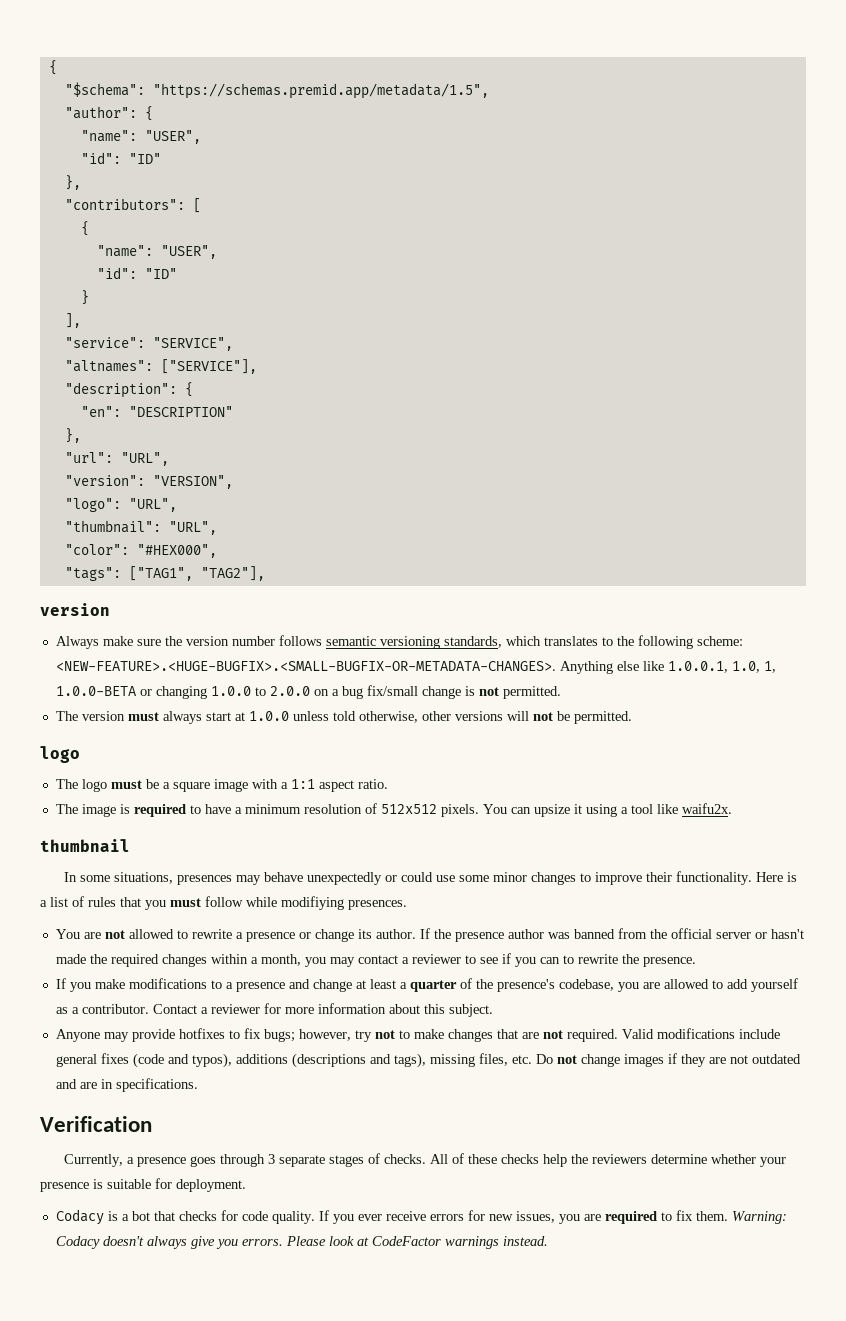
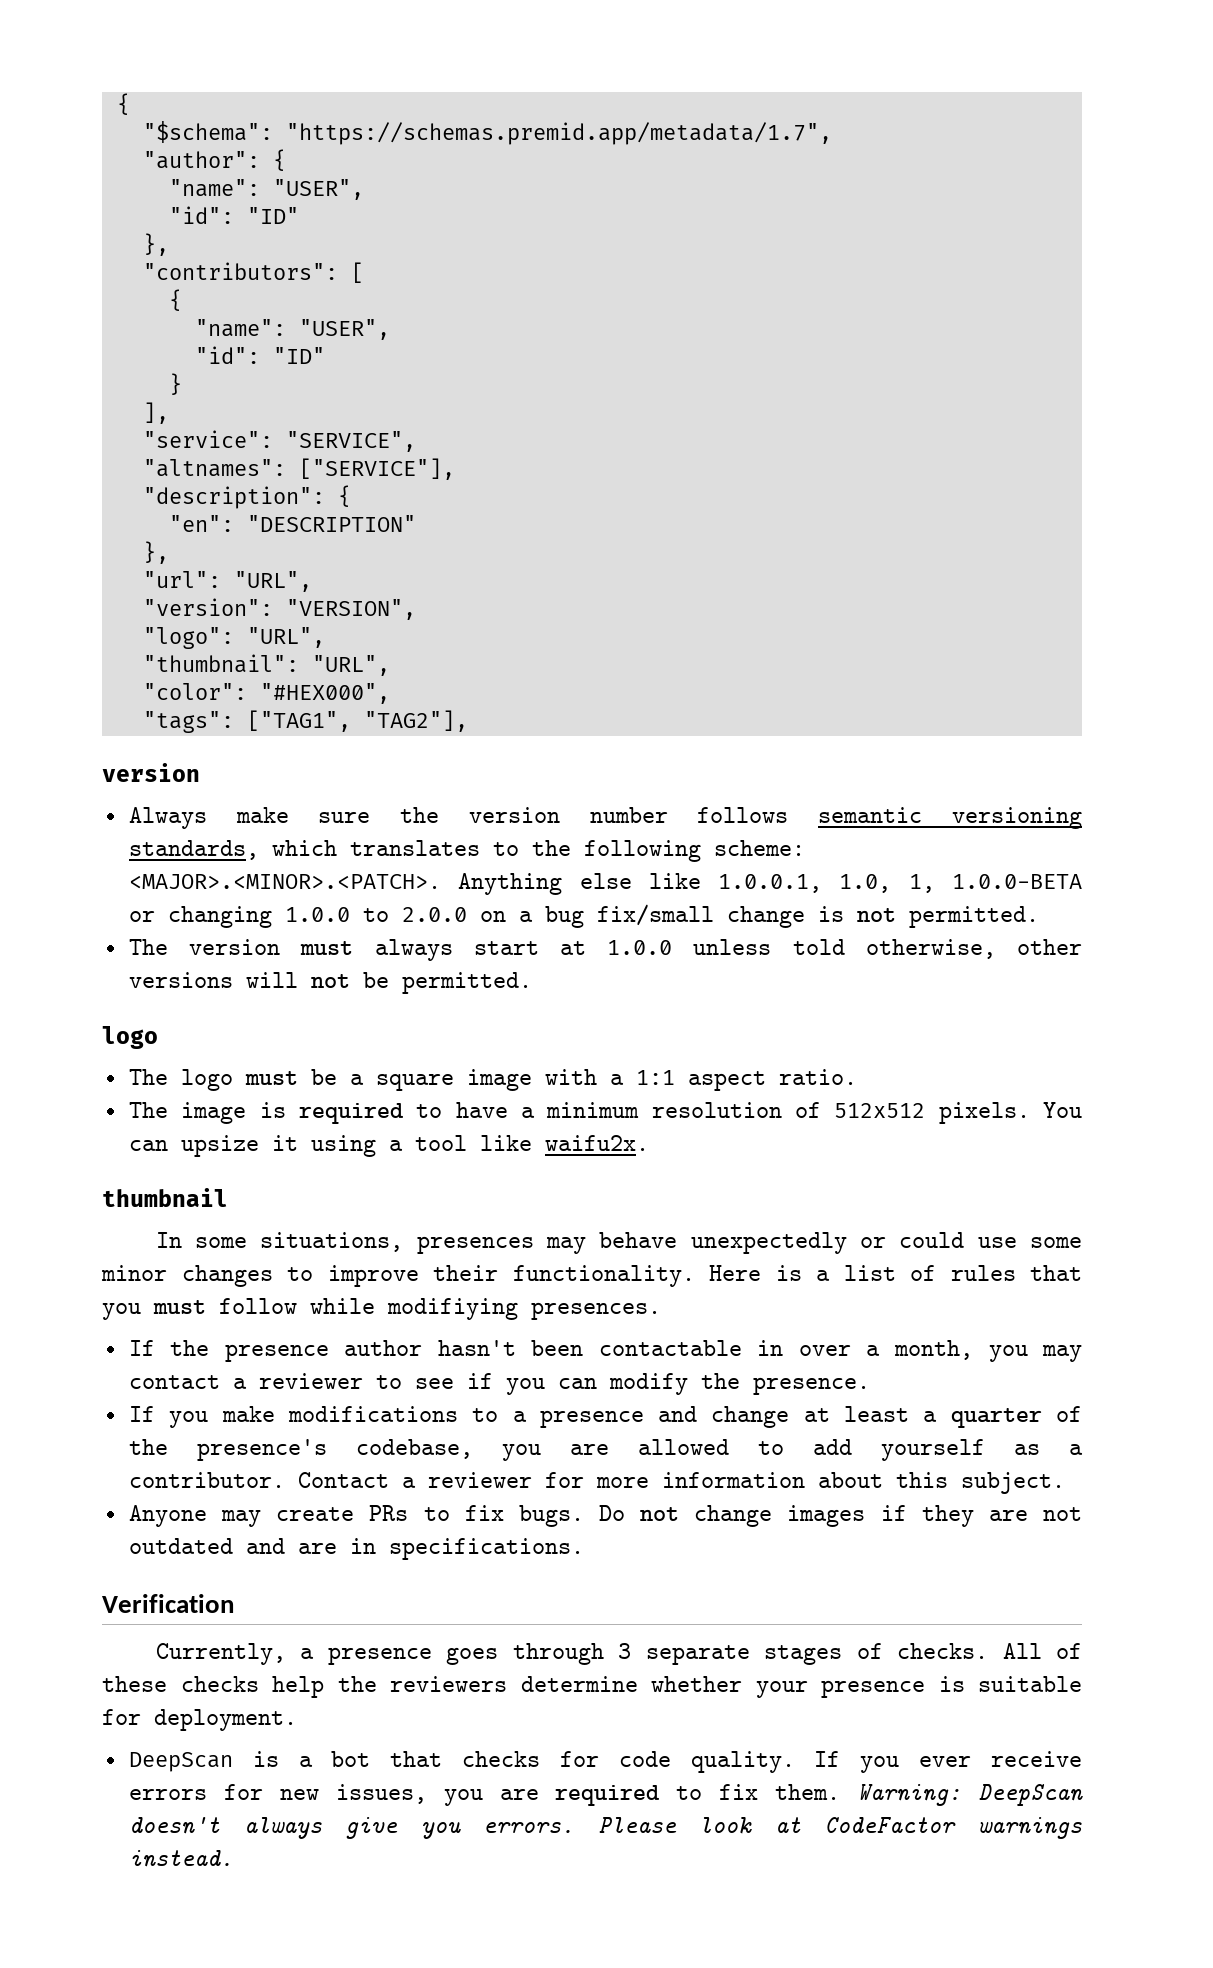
- "$schema": "https://schemas.premid.app/metadata/1.5",
+ "$schema": "https://schemas.premid.app/metadata/1.7",
- Always make sure the version number follows semantic versioning standards, which translates to the following scheme: <NEW-FEATURE>.<HUGE-BUGFIX>.<SMALL-BUGFIX-OR-METADATA-CHANGES>. Anything else like 1.0.0.1, 1.0, 1, 1.0.0-BETA or changing 1.0.0 to 2.0.0 on a bug fix/small change is not permitted.
+ Always make sure the version number follows semantic versioning standards, which translates to the following scheme: <MAJOR>.<MINOR>.<PATCH>. Anything else like 1.0.0.1, 1.0, 1, 1.0.0-BETA or changing 1.0.0 to 2.0.0 on a bug fix/small change is not permitted.
- You are not allowed to rewrite a presence or change its author. If the presence author was banned from the official server or hasn't made the required changes within a month, you may contact a reviewer to see if you can to rewrite the presence.
+ If the presence author hasn't been contactable in over a month, you may contact a reviewer to see if you can modify the presence.
- Anyone may provide hotfixes to fix bugs; however, try not to make changes that are not required. Valid modifications include general fixes (code and typos), additions (descriptions and tags), missing files, etc. Do not change images if they are not outdated and are in specifications.
+ Anyone may create PRs to fix bugs. Do not change images if they are not outdated and are in specifications.
- Codacy is a bot that checks for code quality.
+ DeepScan is a bot that checks for code quality.
- Warning: Codacy doesn't always give you errors.
+ Warning: DeepScan doesn't always give you errors.

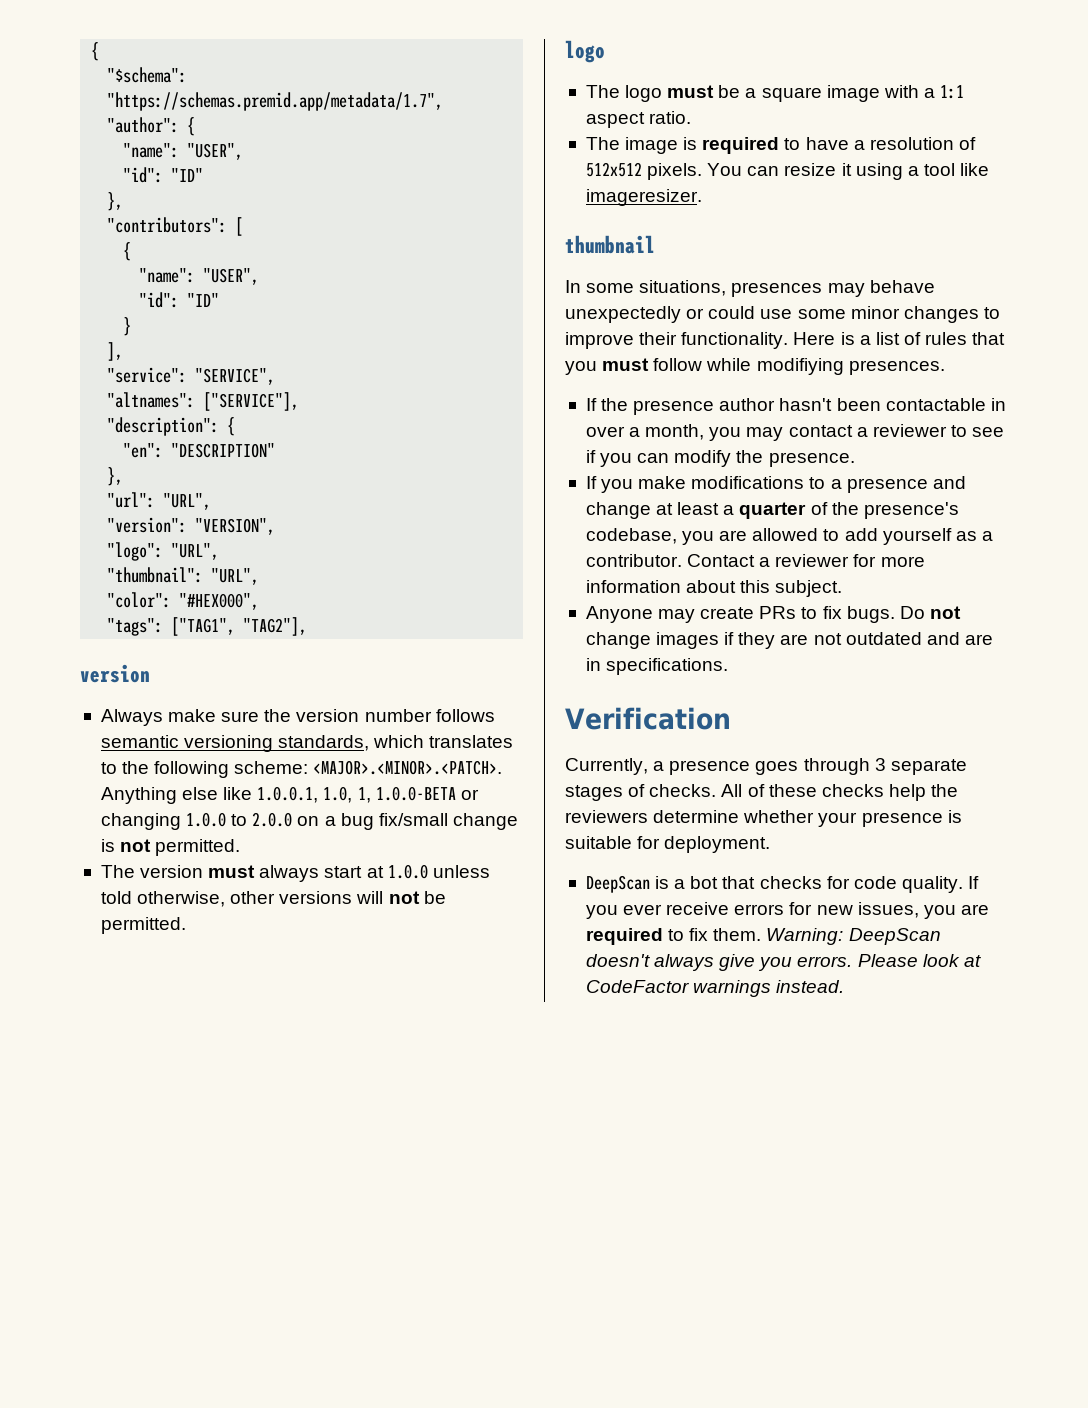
- The image is required to have a minimum resolution of 512x512 pixels.
+ The image is required to have a resolution of 512x512 pixels.
- You can upsize it using a tool like waifu2x.
+ You can resize it using a tool like imageresizer.

